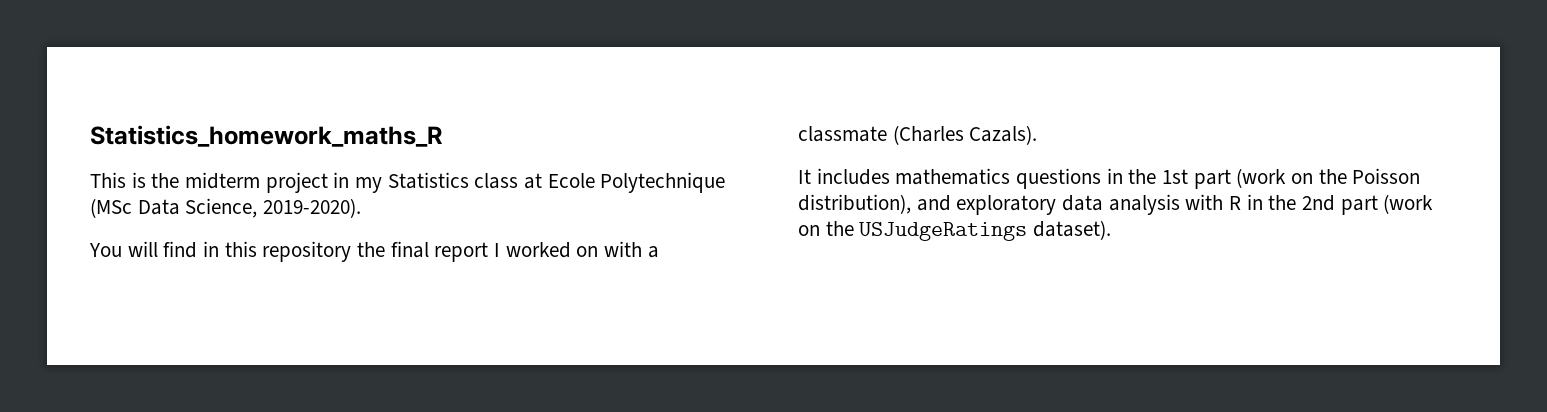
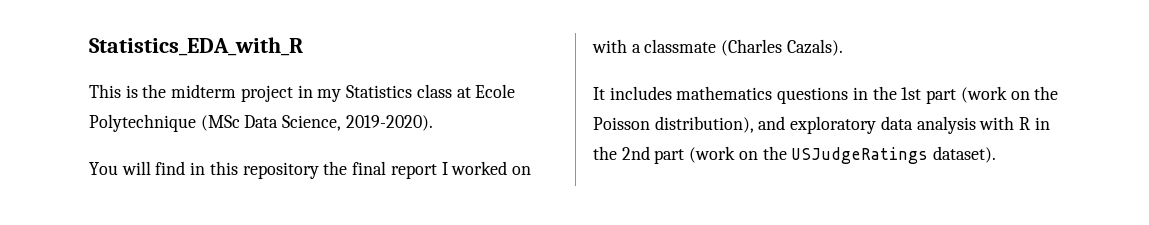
- Statistics_homework_maths_R
+ Statistics_EDA_with_R

